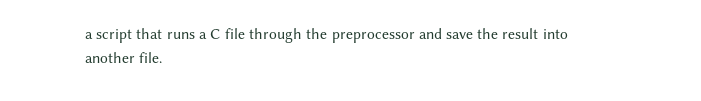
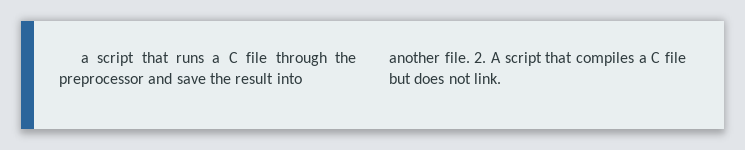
+ 2. A script that compiles a C file but does not link.

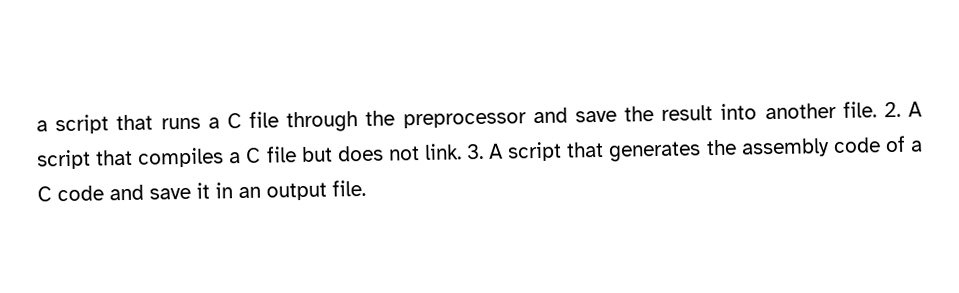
+ 3. A script that generates the assembly code of a C code and save it in an output file.

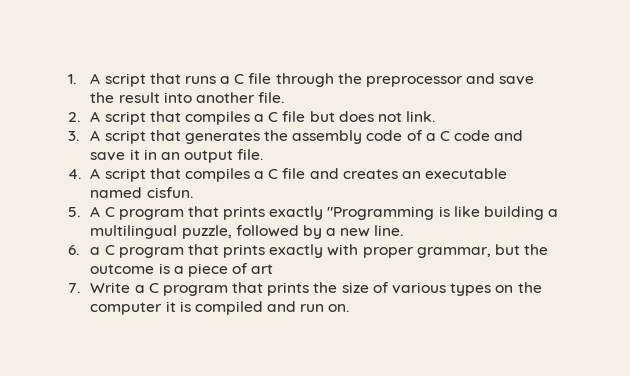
- a script that runs a C file through the preprocessor and save the result into another file. 2. A script that compiles a C file but does not link. 3. A script that generates the assembly code of a C code and save it in an output file.
+ 1. A script that runs a C file through the preprocessor and save the result into another file.
+ 2. A script that compiles a C file but does not link.
+ 3. A script that generates the assembly code of a C code and save it in an output file.
+ 4. A script that compiles a C file and creates an executable named cisfun.
+ 5. A C program that prints exactly "Programming is like building a multilingual puzzle, followed by a new line.
+ 6. a C program that prints exactly with proper grammar, but the outcome is a piece of art
+ 7. Write a C program that prints the size of various types on the computer it is compiled and run on.

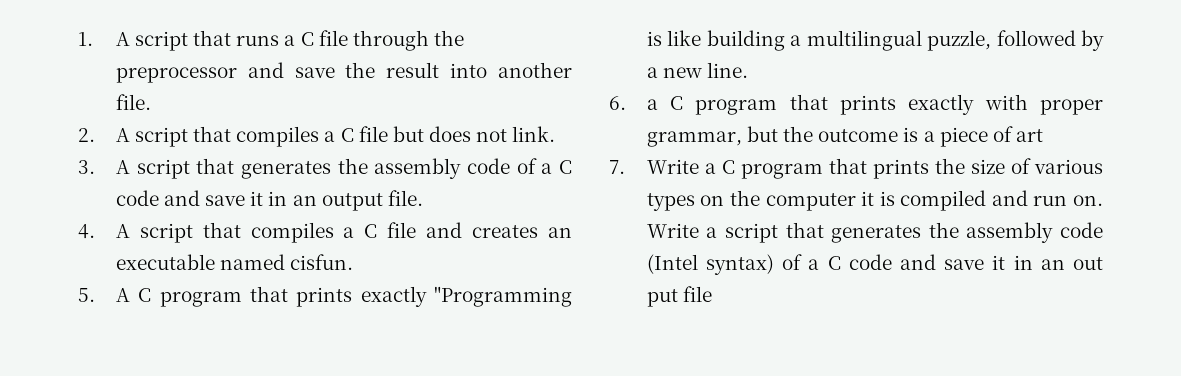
+ Write a script that generates the assembly code (Intel syntax) of a C code and save it in an out put file

